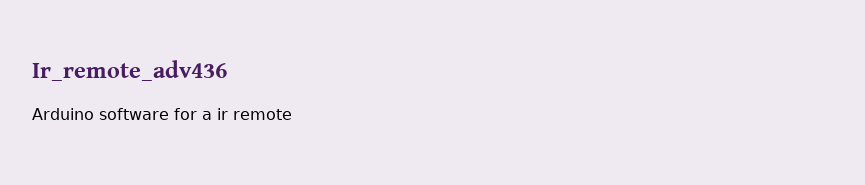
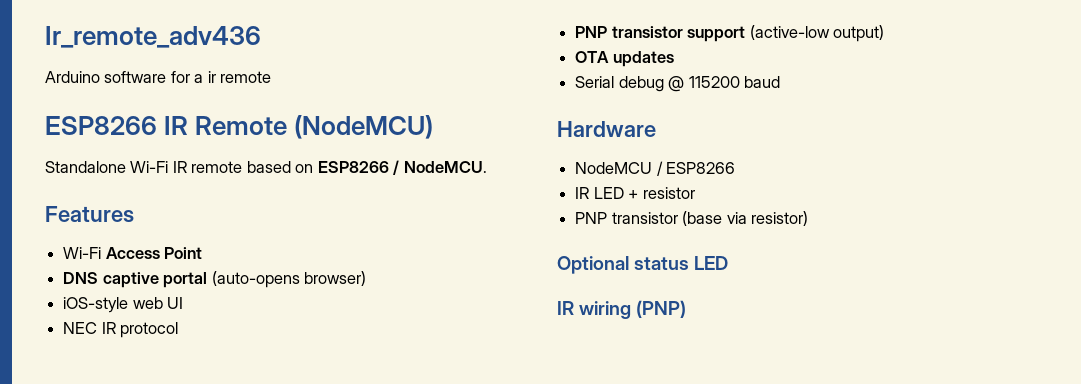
+ ESP8266 IR Remote (NodeMCU)
+ Standalone Wi-Fi IR remote based on ESP8266 / NodeMCU.
+ Features
+ Wi-Fi Access Point
+ DNS captive portal (auto-opens browser)
+ iOS-style web UI
+ NEC IR protocol
+ PNP transistor support (active-low output)
+ OTA updates
+ Serial debug @ 115200 baud
+ Hardware
+ NodeMCU / ESP8266
+ IR LED + resistor
+ PNP transistor (base via resistor)
+ Optional status LED
+ IR wiring (PNP)

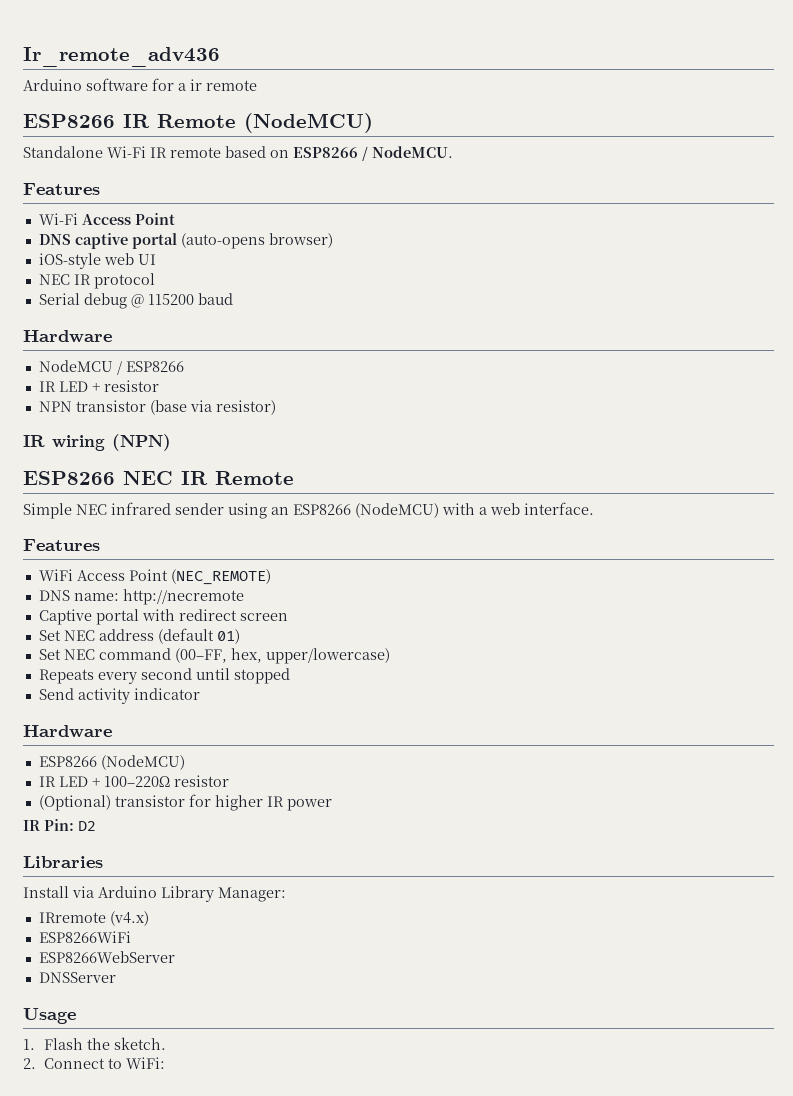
- PNP transistor support (active-low output)
- OTA updates
- PNP transistor (base via resistor)
+ NPN transistor (base via resistor)
- Optional status LED
- IR wiring (PNP)
+ IR wiring (NPN)
+ ESP8266 NEC IR Remote
+ Simple NEC infrared sender using an ESP8266 (NodeMCU) with a web interface.
+ Features
+ WiFi Access Point (NEC_REMOTE)
+ DNS name: http://necremote
+ Captive portal with redirect screen
+ Set NEC address (default 01)
+ Set NEC command (00–FF, hex, upper/lowercase)
+ Repeats every second until stopped
+ Send activity indicator
+ Hardware
+ ESP8266 (NodeMCU)
+ IR LED + 100–220Ω resistor
+ (Optional) transistor for higher IR power
+ IR Pin: D2
+ Libraries
+ Install via Arduino Library Manager:
+ IRremote (v4.x)
+ ESP8266WiFi
+ ESP8266WebServer
+ DNSServer
+ Usage
+ 1. Flash the sketch.
+ 2. Connect to WiFi:

